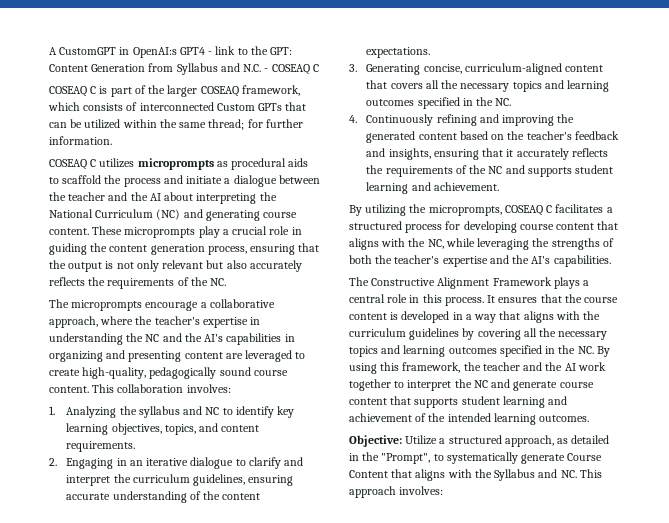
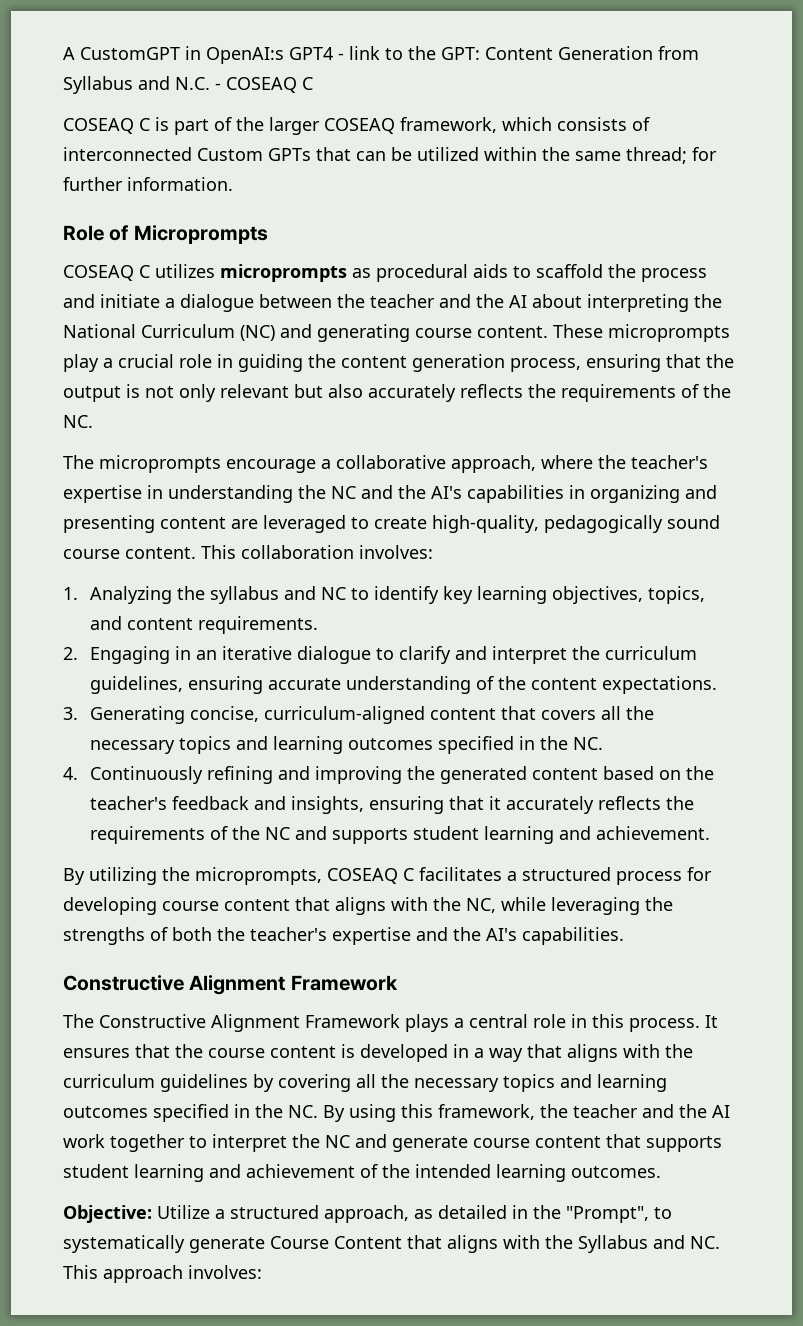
+ Role of Microprompts
  By utilizing the microprompts, COSEAQ C facilitates a structured process for developing course content that aligns with the NC, while leveraging the strengths of both the teacher's expertise and the AI's capabilities.
+ Constructive Alignment Framework

